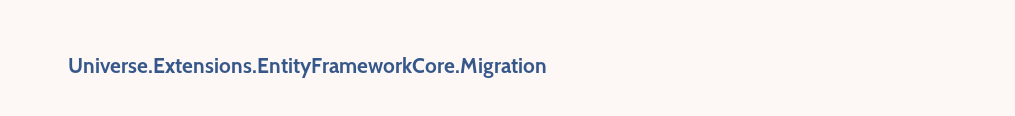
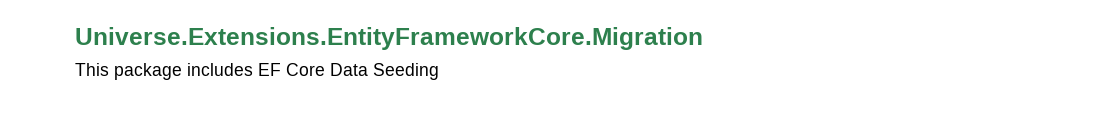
+ This package includes EF Core Data Seeding

